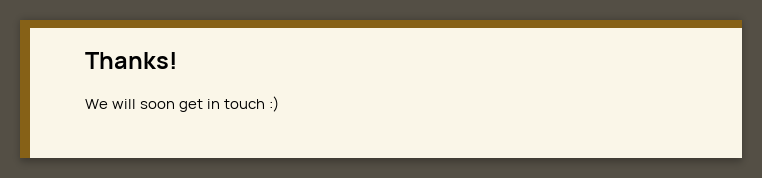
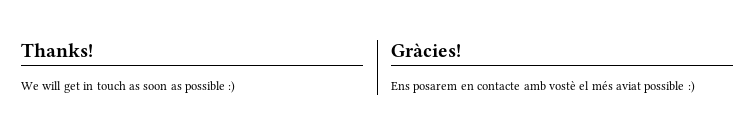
- We will soon get in touch :)
+ We will get in touch as soon as possible :)
+ Gràcies!
+ Ens posarem en contacte amb vostè el més aviat possible :)

